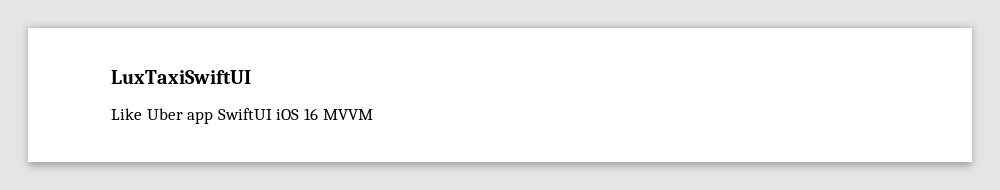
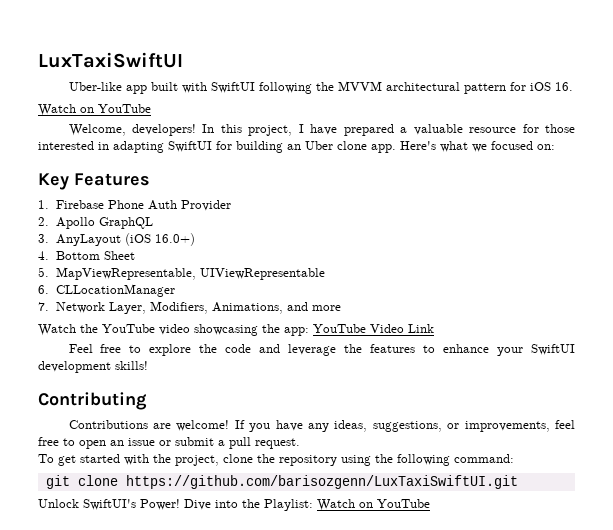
- Like Uber app SwiftUI iOS 16 MVVM
+ Uber-like app built with SwiftUI following the MVVM architectural pattern for iOS 16.
+ Watch on YouTube
+ Welcome, developers! In this project, I have prepared a valuable resource for those interested in adapting SwiftUI for building an Uber clone app. Here's what we focused on:
+ Key Features
+ 1. Firebase Phone Auth Provider
+ 2. Apollo GraphQL
+ 3. AnyLayout (iOS 16.0+)
+ 4. Bottom Sheet
+ 5. MapViewRepresentable, UIViewRepresentable
+ 6. CLLocationManager
+ 7. Network Layer, Modifiers, Animations, and more
+ Watch the YouTube video showcasing the app: YouTube Video Link
+ Feel free to explore the code and leverage the features to enhance your SwiftUI development skills!
+ Contributing
+ Contributions are welcome! If you have any ideas, suggestions, or improvements, feel free to open an issue or submit a pull request.
+ To get started with the project, clone the repository using the following command:
+ git clone https://github.com/barisozgenn/LuxTaxiSwiftUI.git
+ Unlock SwiftUI's Power! Dive into the Playlist: Watch on YouTube

